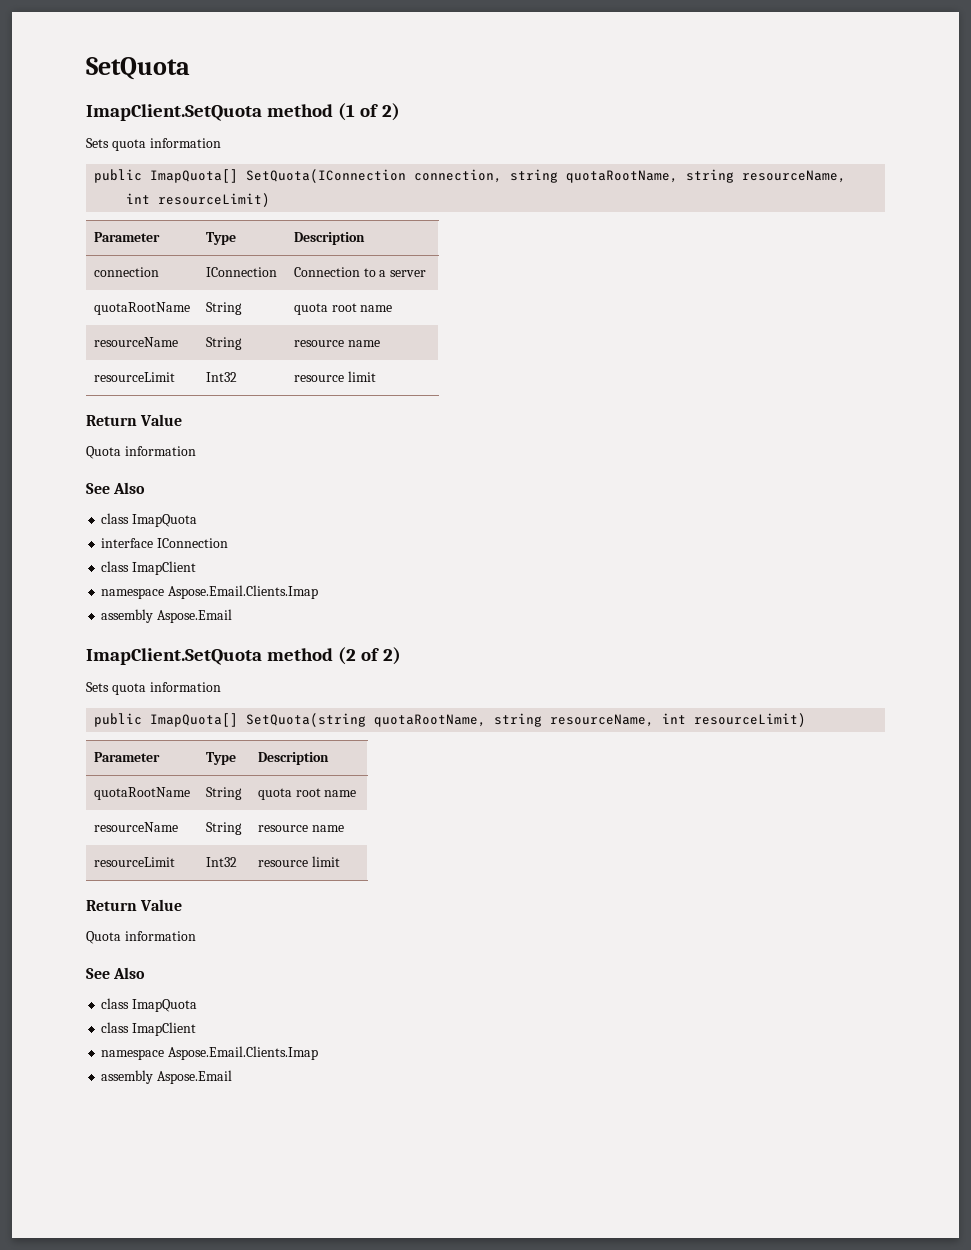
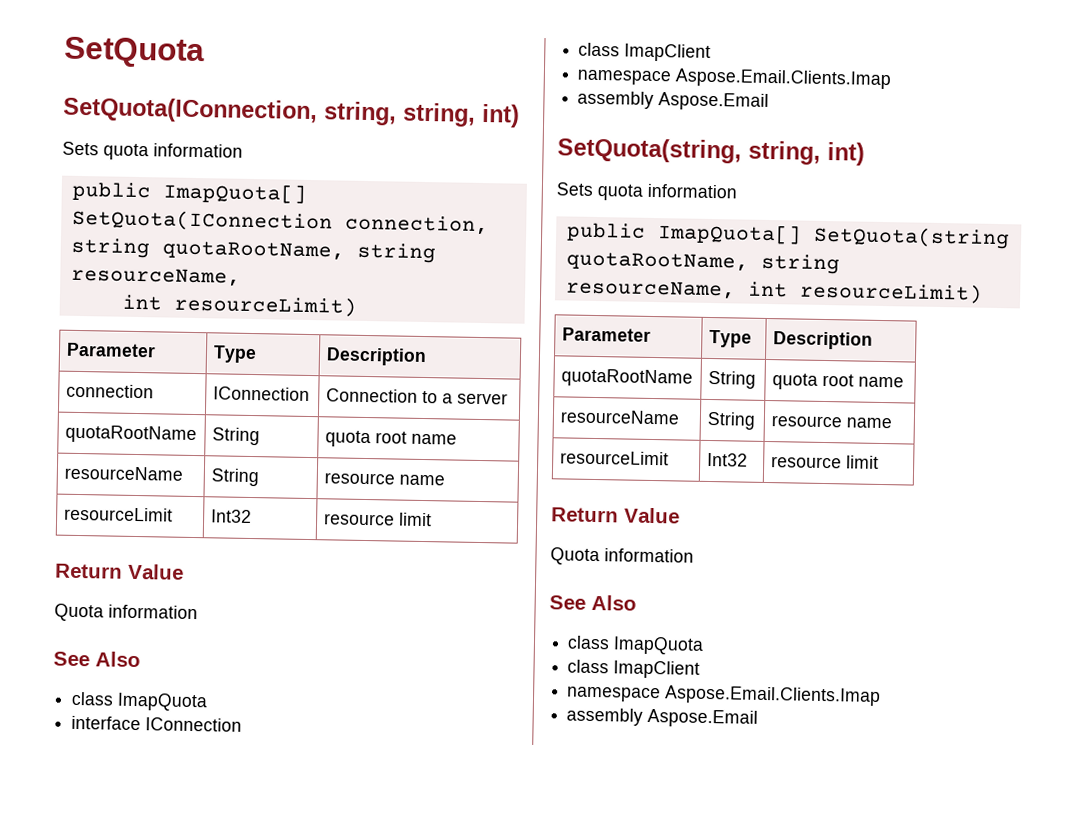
- ImapClient.SetQuota method (1 of 2)
+ SetQuota(IConnection, string, string, int)
- ImapClient.SetQuota method (2 of 2)
+ SetQuota(string, string, int)

